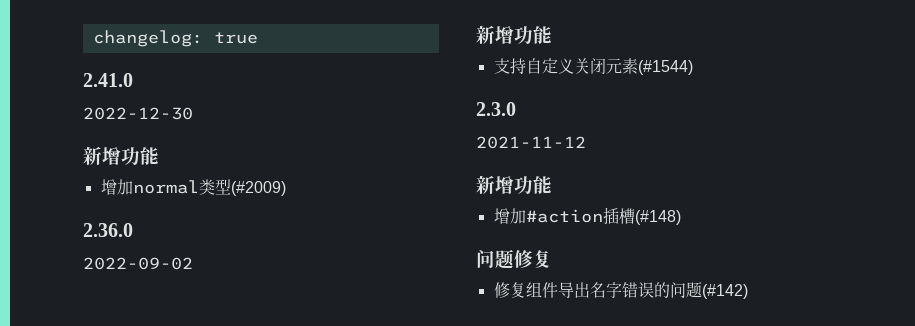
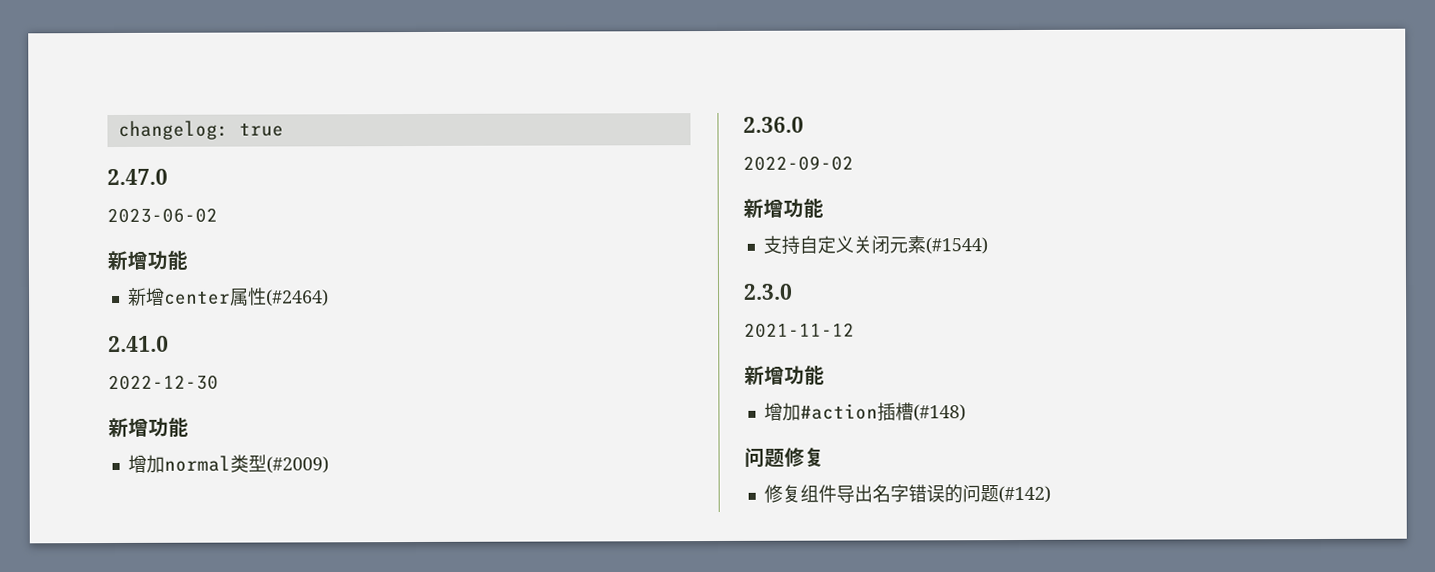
+ 2.47.0
+ 2023-06-02
+ 新增功能
+ 新增center属性(#2464)

